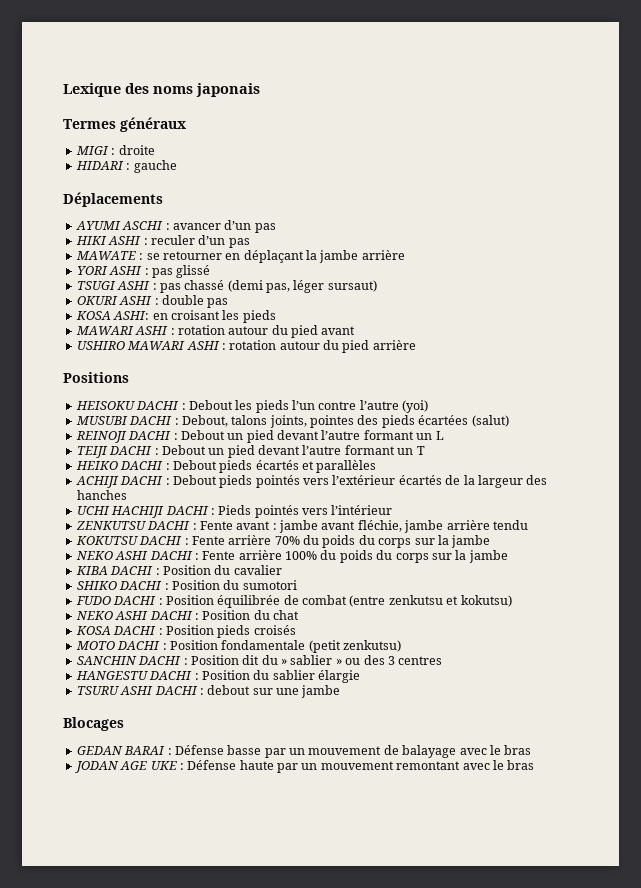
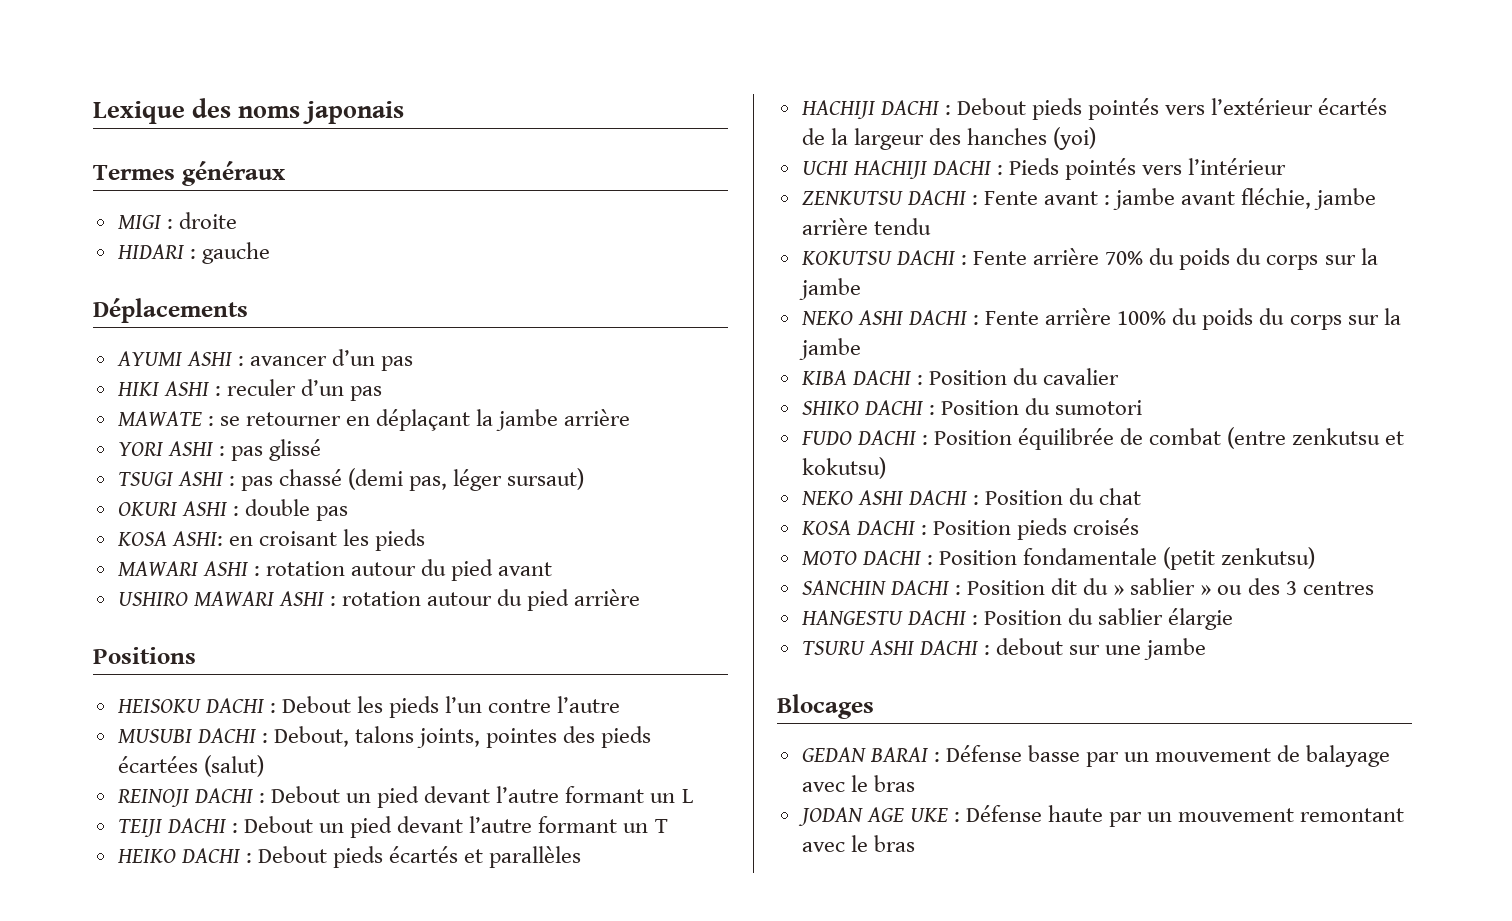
- AYUMI ASCHI : avancer d’un pas
+ AYUMI ASHI : avancer d’un pas
- HEISOKU DACHI : Debout les pieds l’un contre l’autre (yoi)
+ HEISOKU DACHI : Debout les pieds l’un contre l’autre
- ACHIJI DACHI : Debout pieds pointés vers l’extérieur écartés de la largeur des hanches
+ HACHIJI DACHI : Debout pieds pointés vers l’extérieur écartés de la largeur des hanches (yoi)

